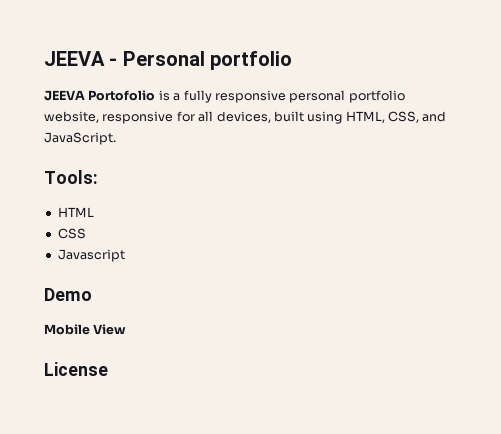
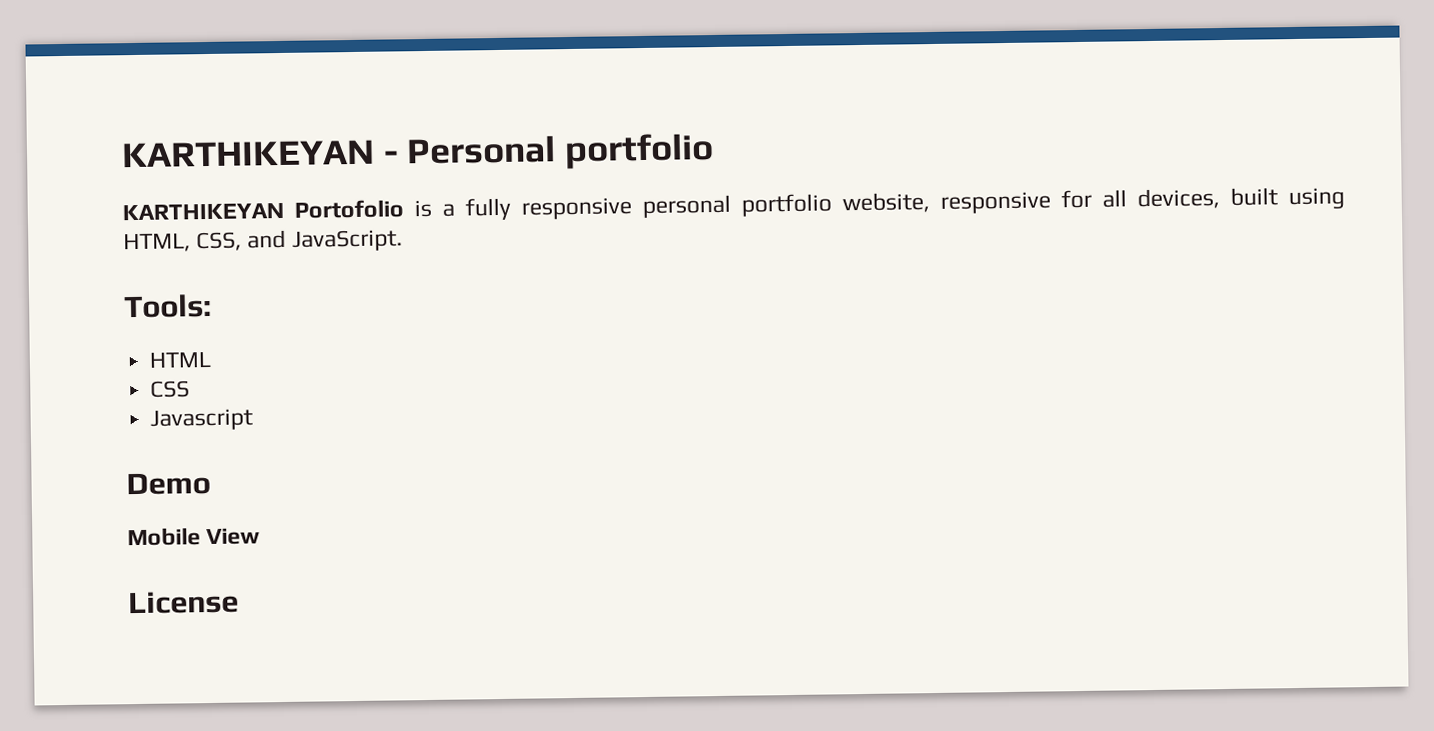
- JEEVA - Personal portfolio
+ KARTHIKEYAN - Personal portfolio
- JEEVA Portofolio is a fully responsive personal portfolio website, responsive for all devices, built using HTML, CSS, and JavaScript.
+ KARTHIKEYAN Portofolio is a fully responsive personal portfolio website, responsive for all devices, built using HTML, CSS, and JavaScript.

